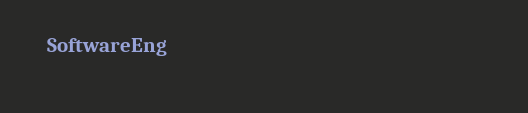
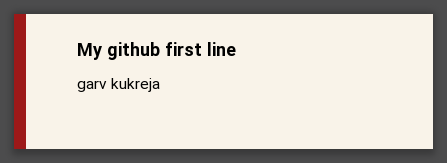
- SoftwareEng
+ My github first line
+ garv kukreja

